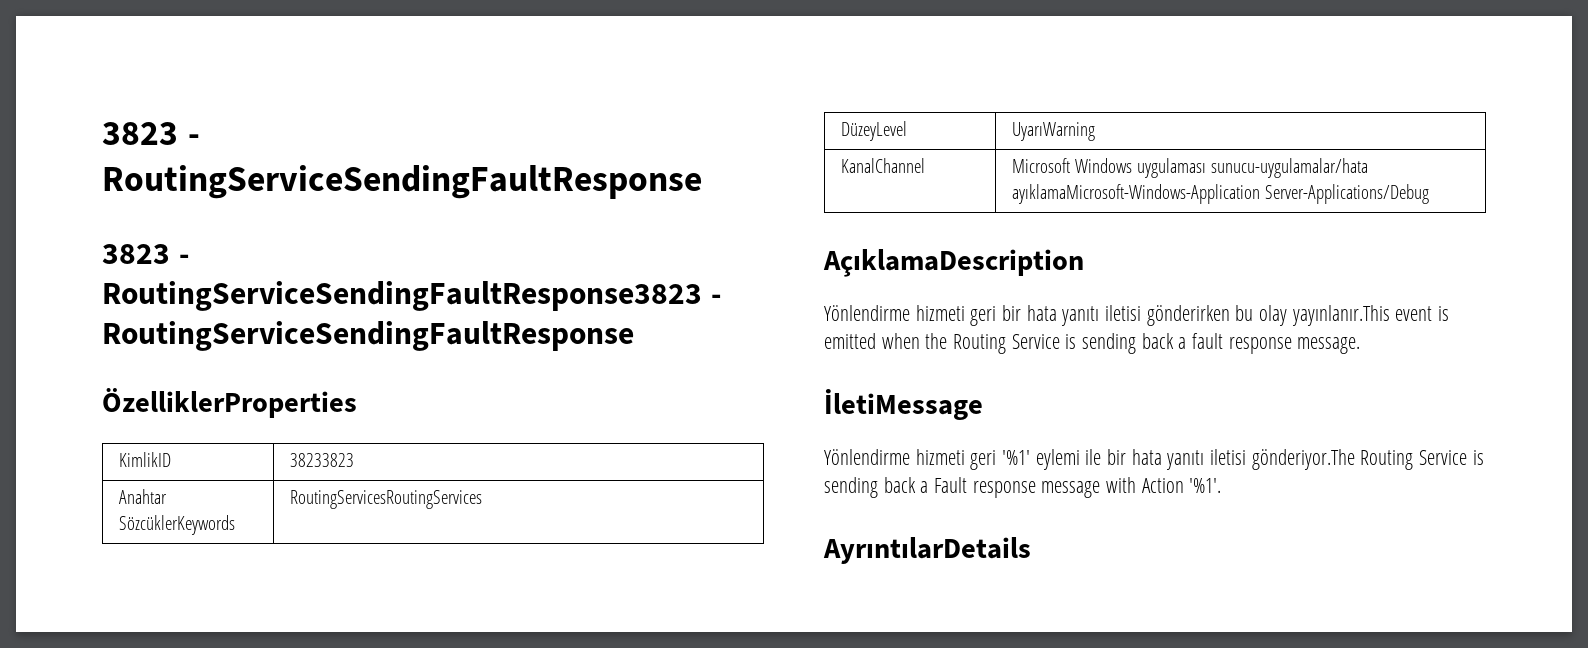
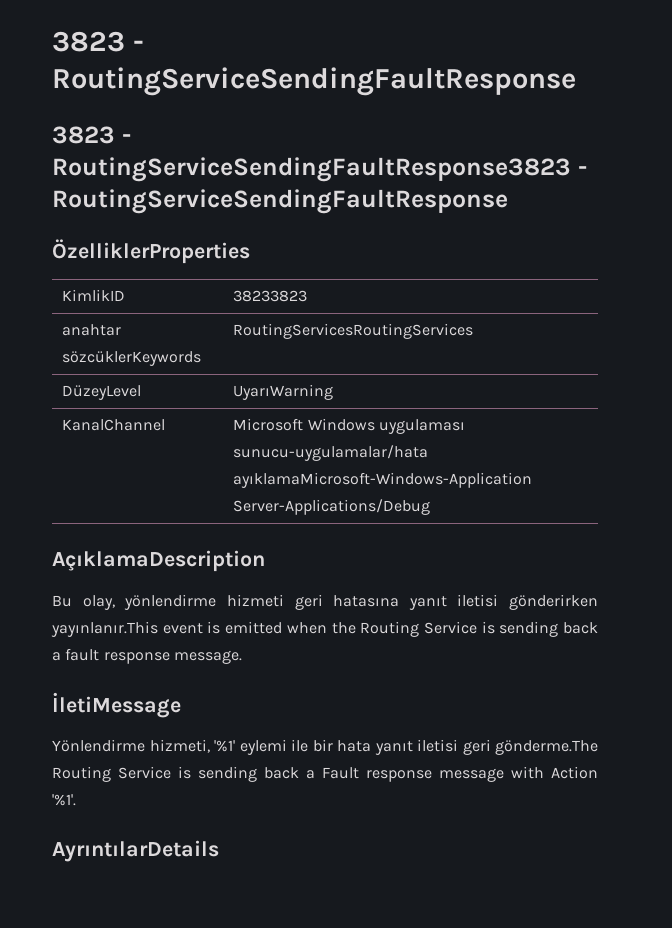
- Anahtar SözcüklerKeywords | RoutingServicesRoutingServices
+ anahtar sözcüklerKeywords | RoutingServicesRoutingServices
- Yönlendirme hizmeti geri bir hata yanıtı iletisi gönderirken bu olay yayınlanır.This event is emitted when the Routing Service is sending back a fault response message.
+ Bu olay, yönlendirme hizmeti geri hatasına yanıt iletisi gönderirken yayınlanır.This event is emitted when the Routing Service is sending back a fault response message.
- Yönlendirme hizmeti geri '%1' eylemi ile bir hata yanıtı iletisi gönderiyor.The Routing Service is sending back a Fault response message with Action '%1'.
+ Yönlendirme hizmeti, '%1' eylemi ile bir hata yanıt iletisi geri gönderme.The Routing Service is sending back a Fault response message with Action '%1'.

